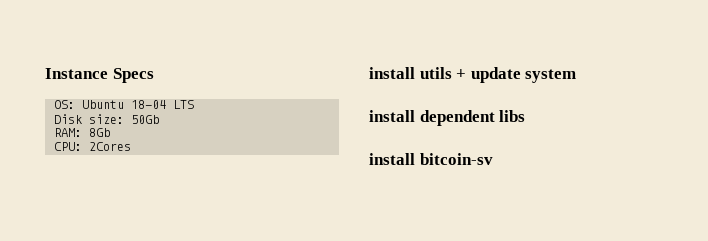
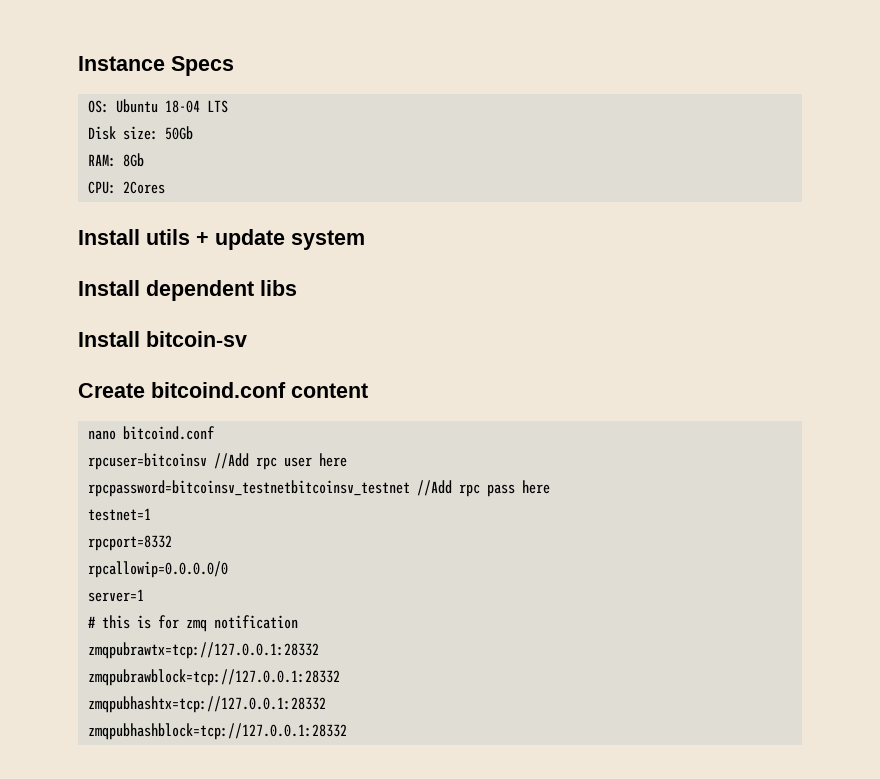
- install utils + update system
+ Install utils + update system
- install dependent libs
+ Install dependent libs
- install bitcoin-sv
+ Install bitcoin-sv
+ Create bitcoind.conf content
+ nano bitcoind.conf
+ rpcuser=bitcoinsv //Add rpc user here
+ rpcpassword=bitcoinsv_testnetbitcoinsv_testnet //Add rpc pass here
+ testnet=1
+ rpcport=8332
+ rpcallowip=0.0.0.0/0
+ server=1
+ # this is for zmq notification
+ zmqpubrawtx=tcp://127.0.0.1:28332
+ zmqpubrawblock=tcp://127.0.0.1:28332
+ zmqpubhashtx=tcp://127.0.0.1:28332
+ zmqpubhashblock=tcp://127.0.0.1:28332

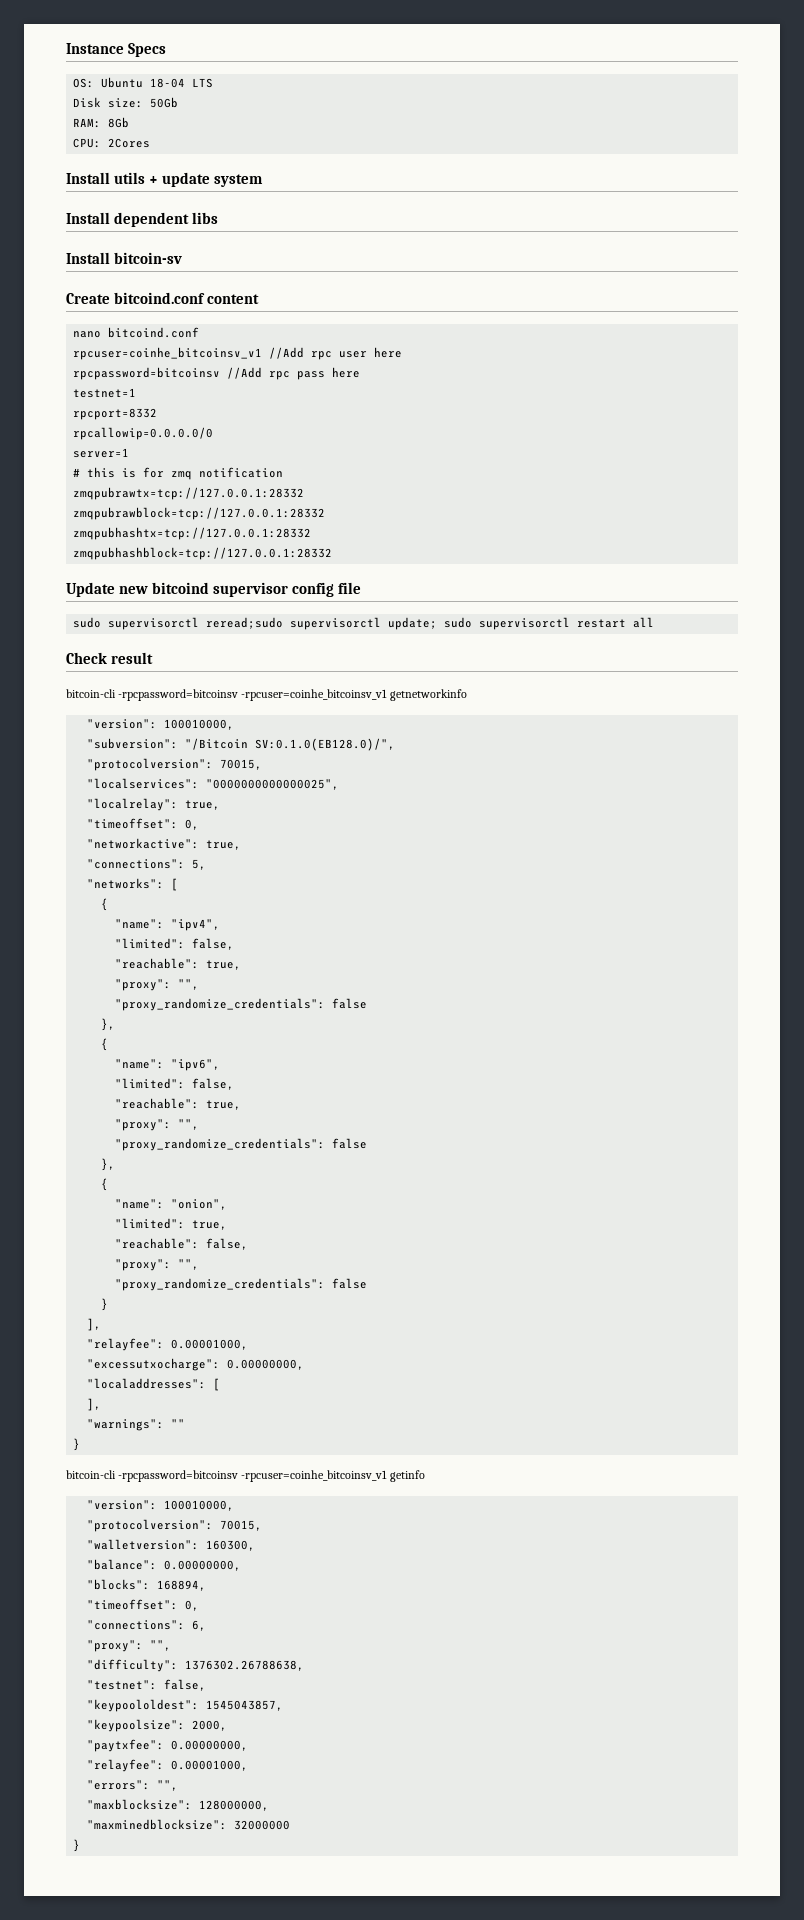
- rpcuser=bitcoinsv //Add rpc user here
+ rpcuser=coinhe_bitcoinsv_v1 //Add rpc user here
- rpcpassword=bitcoinsv_testnetbitcoinsv_testnet //Add rpc pass here
+ rpcpassword=bitcoinsv //Add rpc pass here
+ Update new bitcoind supervisor config file
+ sudo supervisorctl reread;sudo supervisorctl update; sudo supervisorctl restart all
+ Check result
+ bitcoin-cli -rpcpassword=bitcoinsv -rpcuser=coinhe_bitcoinsv_v1 getnetworkinfo
+ "version": 100010000,
+ "subversion": "/Bitcoin SV:0.1.0(EB128.0)/",
+ "protocolversion": 70015,
+ "localservices": "0000000000000025",
+ "localrelay": true,
+ "timeoffset": 0,
+ "networkactive": true,
+ "connections": 5,
+ "networks": [
+ {
+ "name": "ipv4",
+ "limited": false,
+ "reachable": true,
+ "proxy": "",
+ "proxy_randomize_credentials": false
+ },
+ {
+ "name": "ipv6",
+ "limited": false,
+ "reachable": true,
+ "proxy": "",
+ "proxy_randomize_credentials": false
+ },
+ {
+ "name": "onion",
+ "limited": true,
+ "reachable": false,
+ "proxy": "",
+ "proxy_randomize_credentials": false
+ }
+ ],
+ "relayfee": 0.00001000,
+ "excessutxocharge": 0.00000000,
+ "localaddresses": [
+ ],
+ "warnings": ""
+ }
+ bitcoin-cli -rpcpassword=bitcoinsv -rpcuser=coinhe_bitcoinsv_v1 getinfo
+ "version": 100010000,
+ "protocolversion": 70015,
+ "walletversion": 160300,
+ "balance": 0.00000000,
+ "blocks": 168894,
+ "timeoffset": 0,
+ "connections": 6,
+ "proxy": "",
+ "difficulty": 1376302.26788638,
+ "testnet": false,
+ "keypoololdest": 1545043857,
+ "keypoolsize": 2000,
+ "paytxfee": 0.00000000,
+ "relayfee": 0.00001000,
+ "errors": "",
+ "maxblocksize": 128000000,
+ "maxminedblocksize": 32000000
+ }

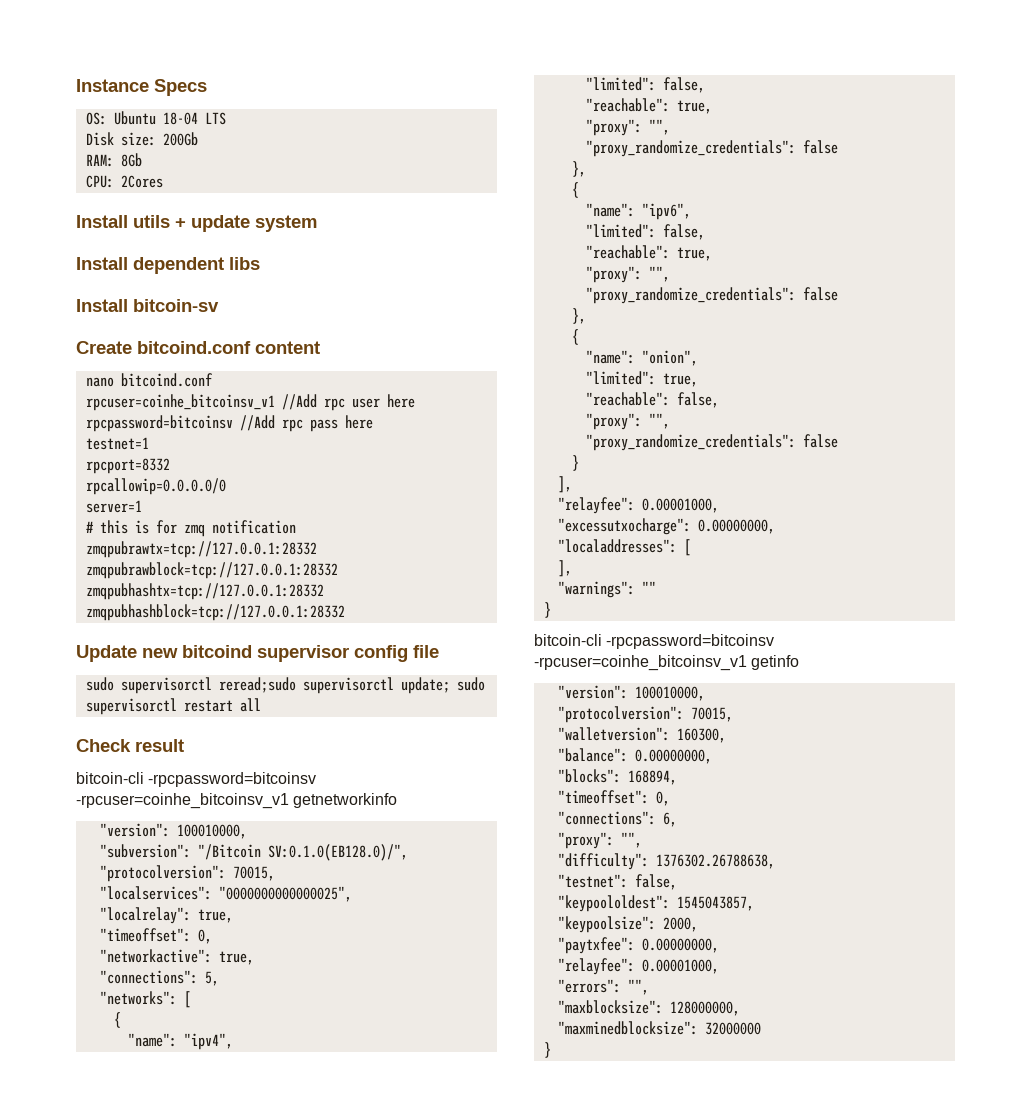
- Disk size: 50Gb
+ Disk size: 200Gb

